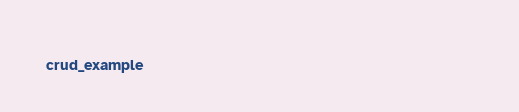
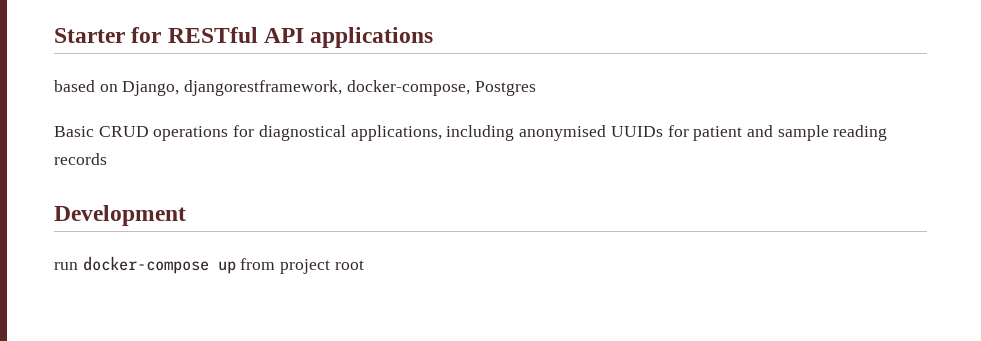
- crud_example
+ Starter for RESTful API applications
+ based on Django, djangorestframework, docker-compose, Postgres
+ Basic CRUD operations for diagnostical applications, including anonymised UUIDs for patient and sample reading records
+ Development
+ run docker-compose up from project root

